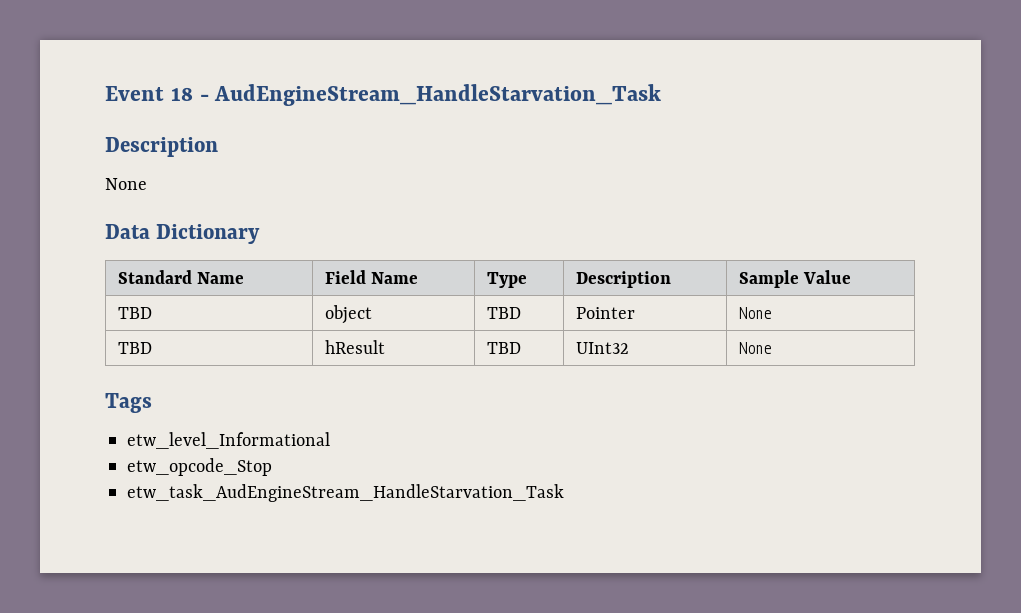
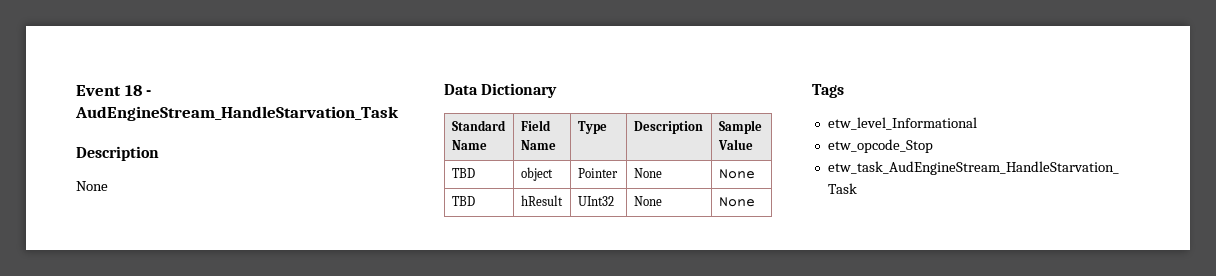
- TBD | object | TBD | Pointer | None
+ TBD | object | Pointer | None | None
- TBD | hResult | TBD | UInt32 | None
+ TBD | hResult | UInt32 | None | None

